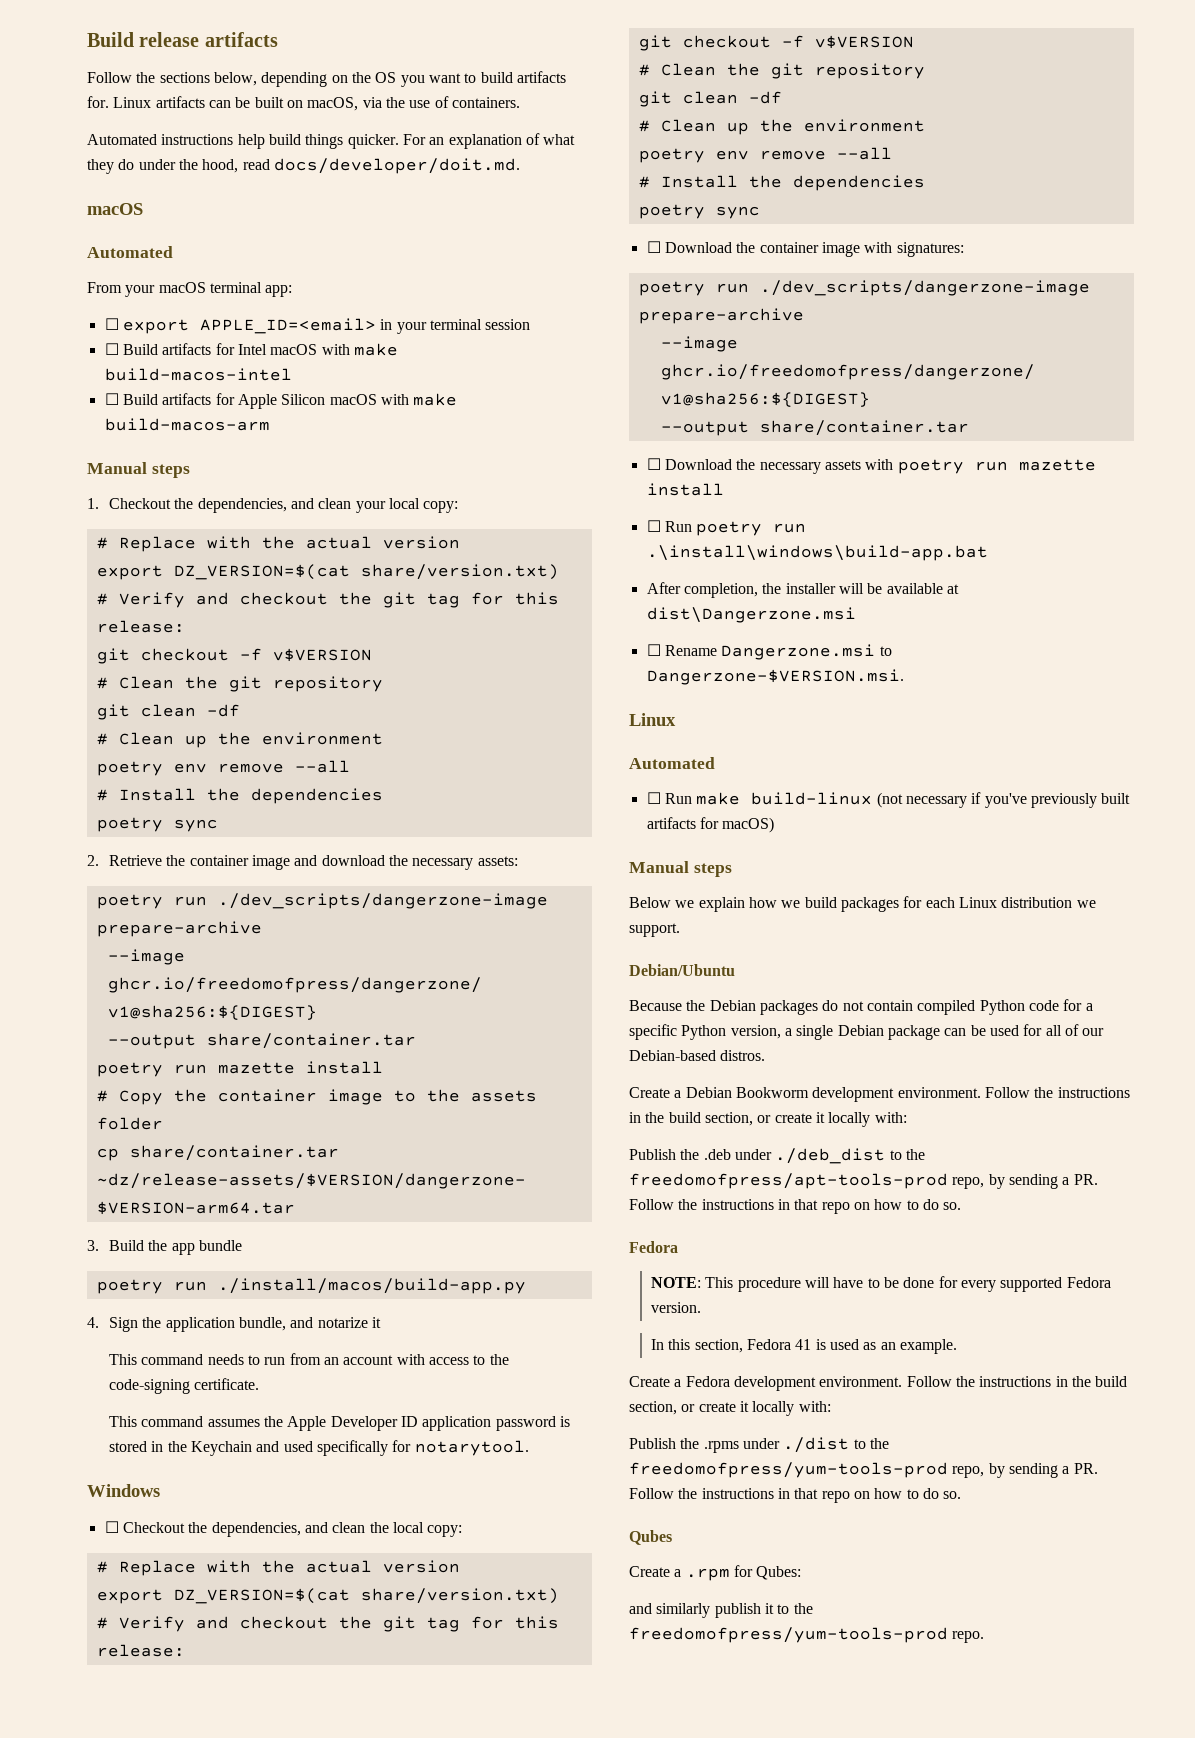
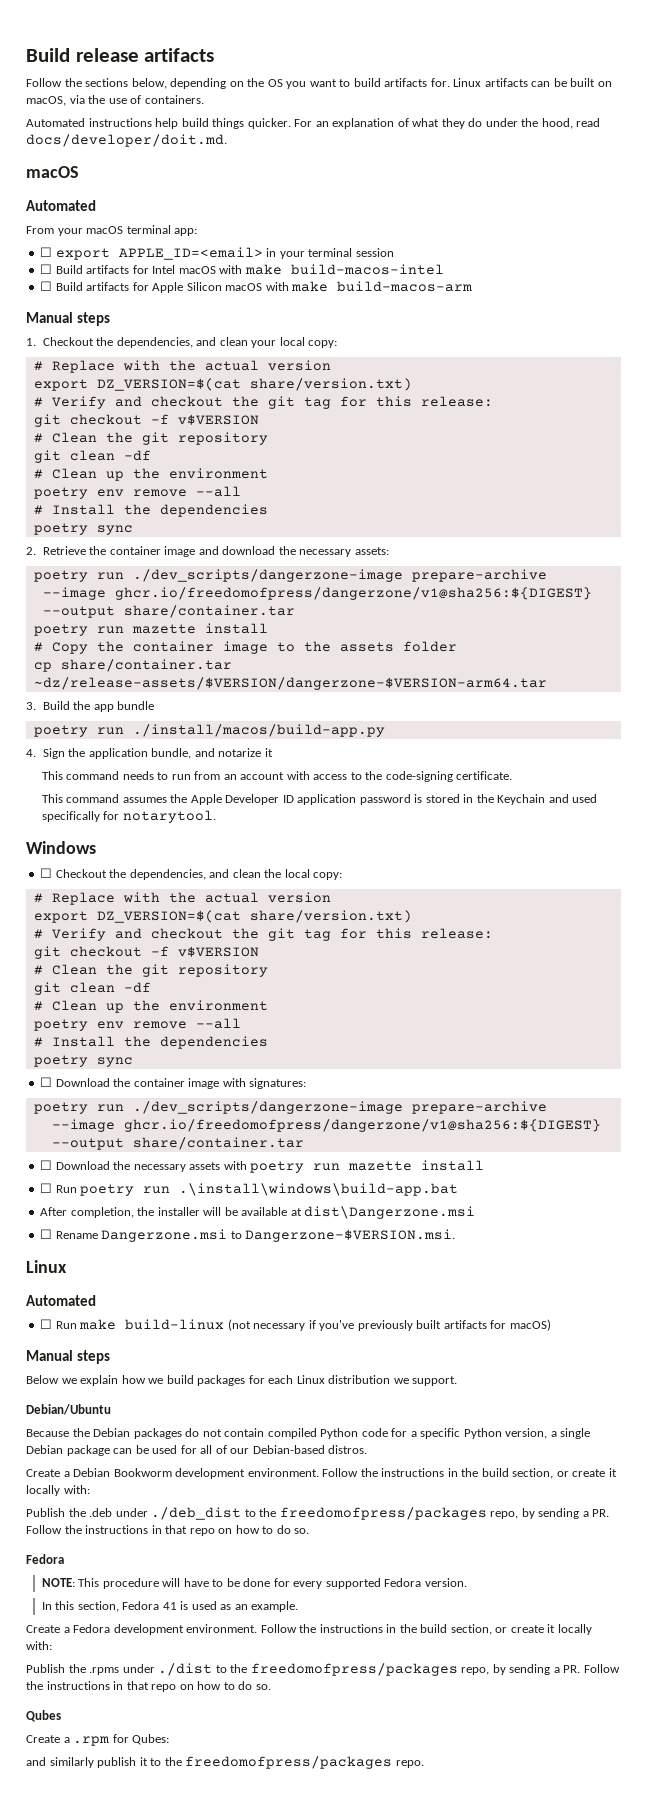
- Publish the .deb under ./deb_dist to the freedomofpress/apt-tools-prod repo, by sending a PR. Follow the instructions in that repo on how to do so.
+ Publish the .deb under ./deb_dist to the freedomofpress/packages repo, by sending a PR. Follow the instructions in that repo on how to do so.
- Publish the .rpms under ./dist to the freedomofpress/yum-tools-prod repo, by sending a PR. Follow the instructions in that repo on how to do so.
+ Publish the .rpms under ./dist to the freedomofpress/packages repo, by sending a PR. Follow the instructions in that repo on how to do so.
- and similarly publish it to the freedomofpress/yum-tools-prod repo.
+ and similarly publish it to the freedomofpress/packages repo.

